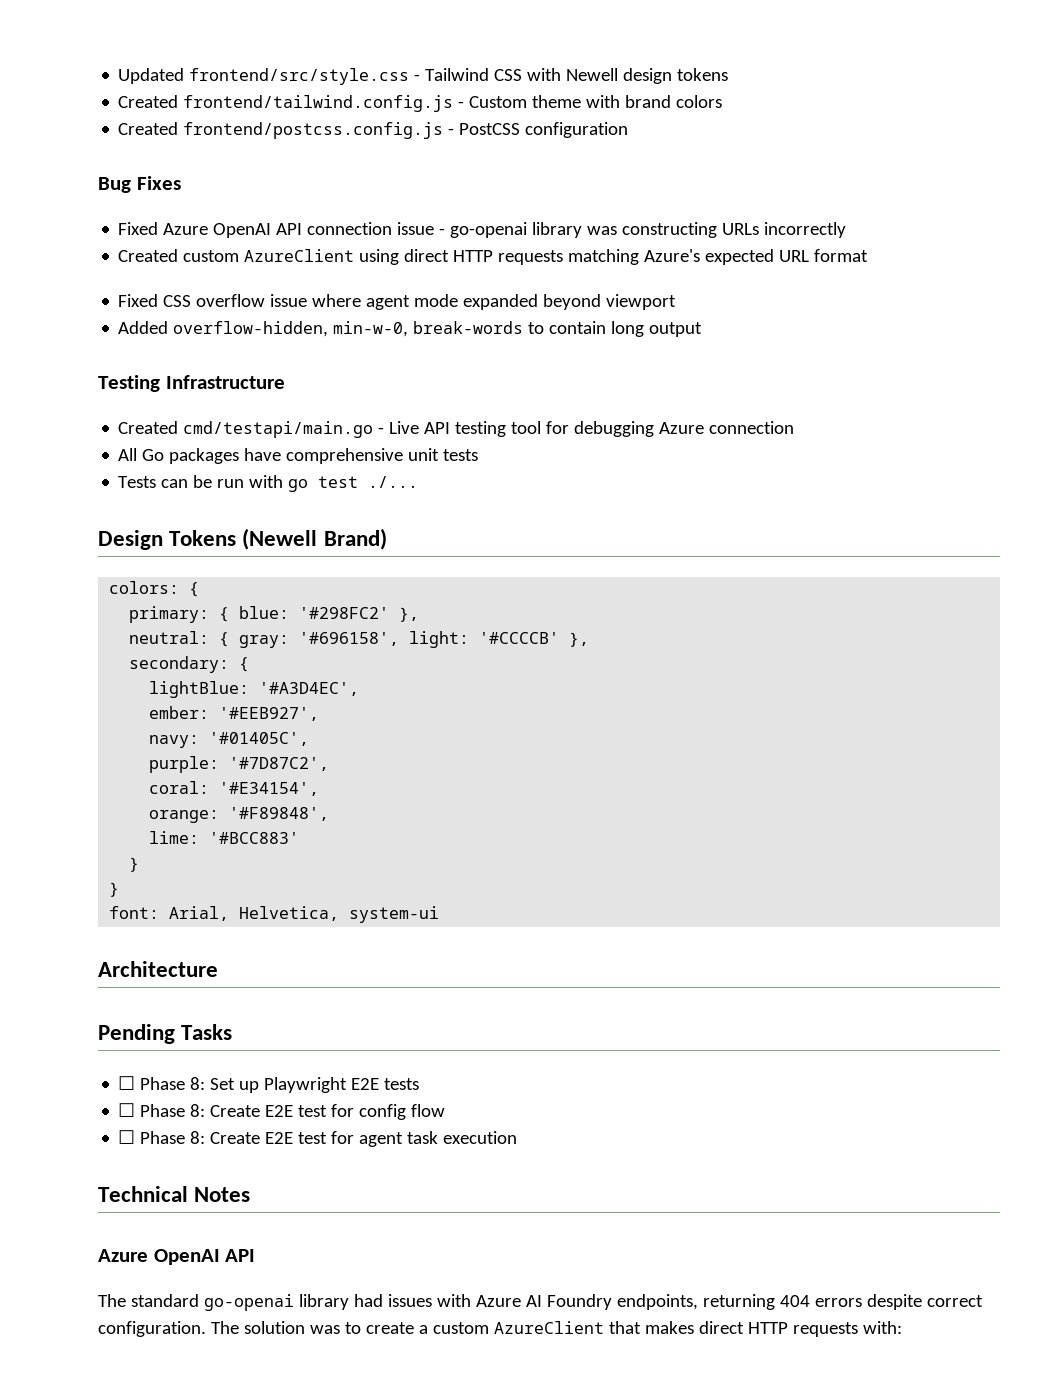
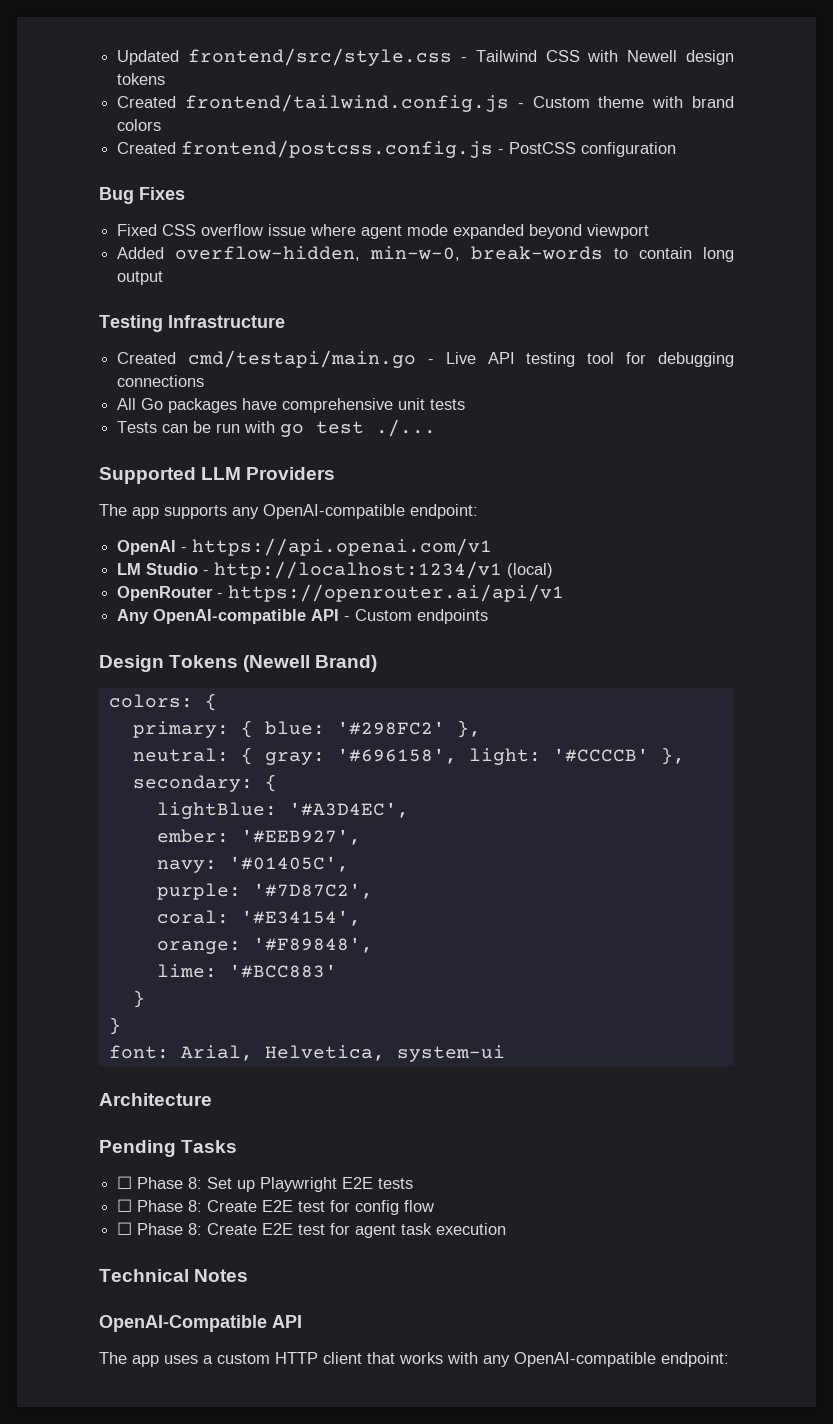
- Fixed Azure OpenAI API connection issue - go-openai library was constructing URLs incorrectly
- Created custom AzureClient using direct HTTP requests matching Azure's expected URL format
- Created cmd/testapi/main.go - Live API testing tool for debugging Azure connection
+ Created cmd/testapi/main.go - Live API testing tool for debugging connections
+ Supported LLM Providers
+ The app supports any OpenAI-compatible endpoint:
+ OpenAI - https://api.openai.com/v1
+ LM Studio - http://localhost:1234/v1 (local)
+ OpenRouter - https://openrouter.ai/api/v1
+ Any OpenAI-compatible API - Custom endpoints
  Technical Notes
- Azure OpenAI API
+ OpenAI-Compatible API
- The standard go-openai library had issues with Azure AI Foundry endpoints, returning 404 errors despite correct configuration. The solution was to create a custom AzureClient that makes direct HTTP requests with:
+ The app uses a custom HTTP client that works with any OpenAI-compatible endpoint:

